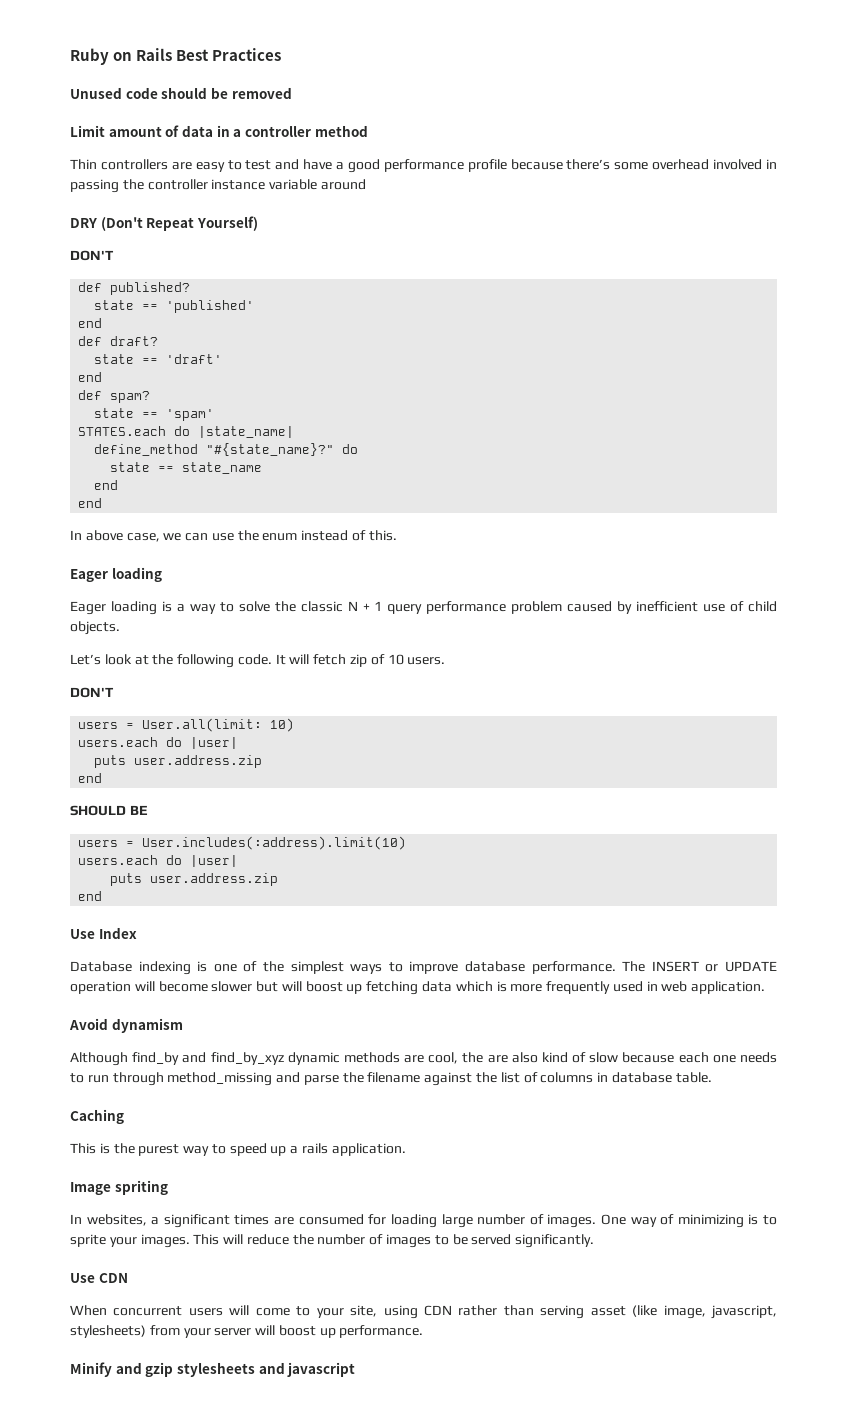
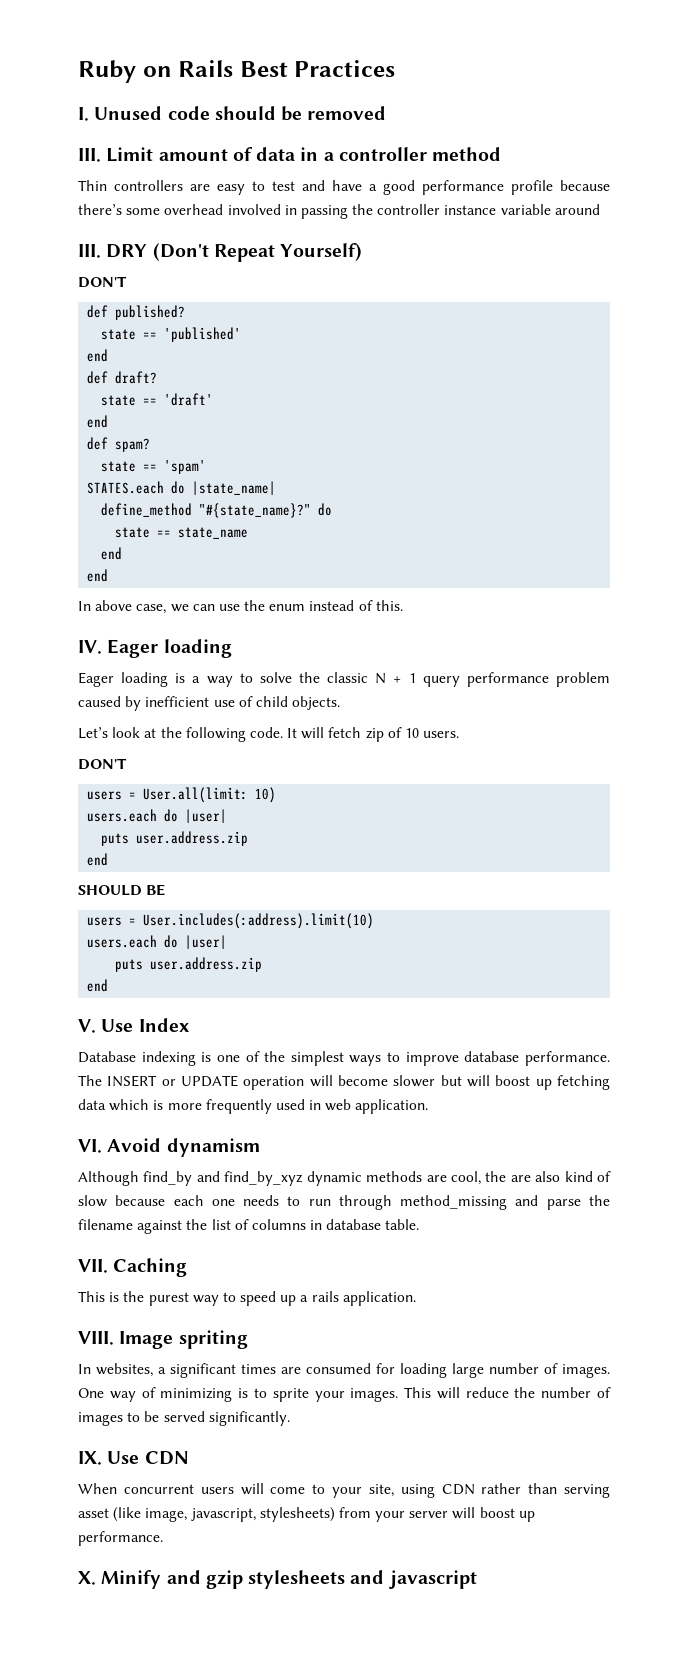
- Unused code should be removed
+ I. Unused code should be removed
- Limit amount of data in a controller method
+ III. Limit amount of data in a controller method
- DRY (Don't Repeat Yourself)
+ III. DRY (Don't Repeat Yourself)
  In above case, we can use the enum instead of this.
- Eager loading
+ IV. Eager loading
- Use Index
+ V. Use Index
- Avoid dynamism
+ VI. Avoid dynamism
- Caching
+ VII. Caching
+ VIII.
- Use CDN
+ IX. Use CDN
- Minify and gzip stylesheets and javascript
+ X. Minify and gzip stylesheets and javascript

